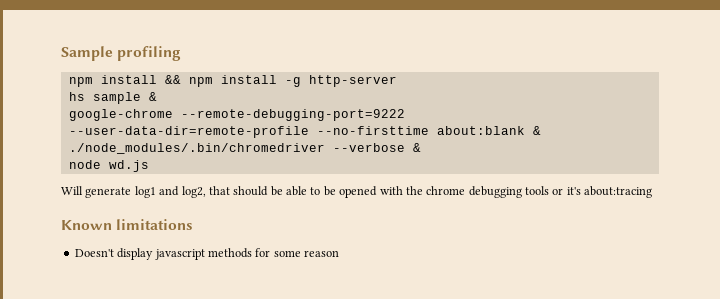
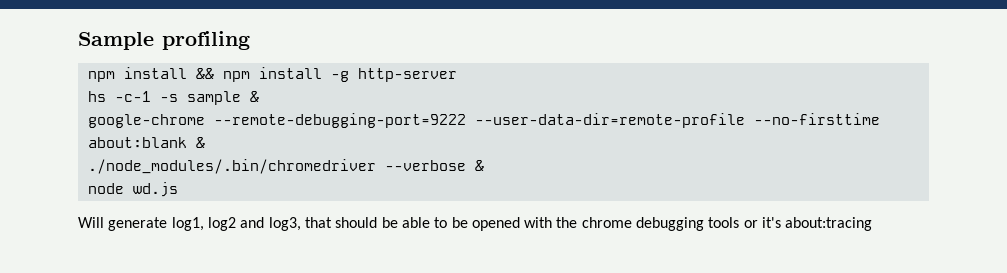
- hs sample &
+ hs -c-1 -s sample &
- Will generate log1 and log2, that should be able to be opened with the chrome debugging tools or it's about:tracing
+ Will generate log1, log2 and log3, that should be able to be opened with the chrome debugging tools or it's about:tracing
- Known limitations
- Doesn't display javascript methods for some reason

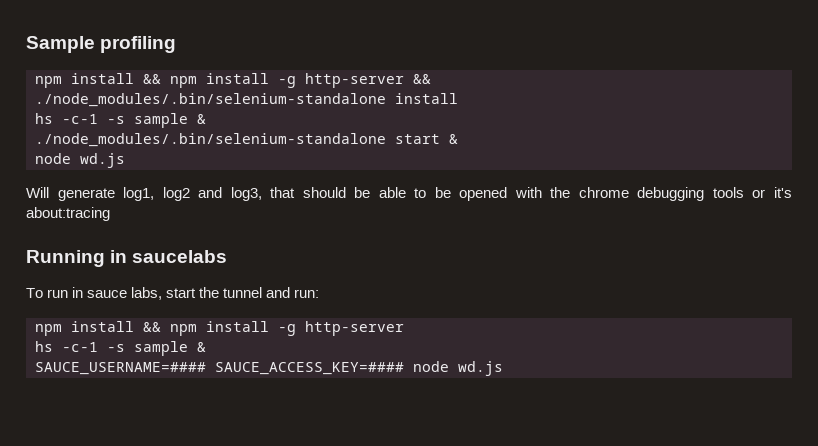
- npm install && npm install -g http-server
+ npm install && npm install -g http-server && ./node_modules/.bin/selenium-standalone install
  hs -c-1 -s sample &
- google-chrome --remote-debugging-port=9222 --user-data-dir=remote-profile --no-firsttime about:blank &
- ./node_modules/.bin/chromedriver --verbose &
+ ./node_modules/.bin/selenium-standalone start &
+ Running in saucelabs
+ To run in sauce labs, start the tunnel and run:
+ npm install && npm install -g http-server
+ hs -c-1 -s sample &
+ SAUCE_USERNAME=#### SAUCE_ACCESS_KEY=#### node wd.js

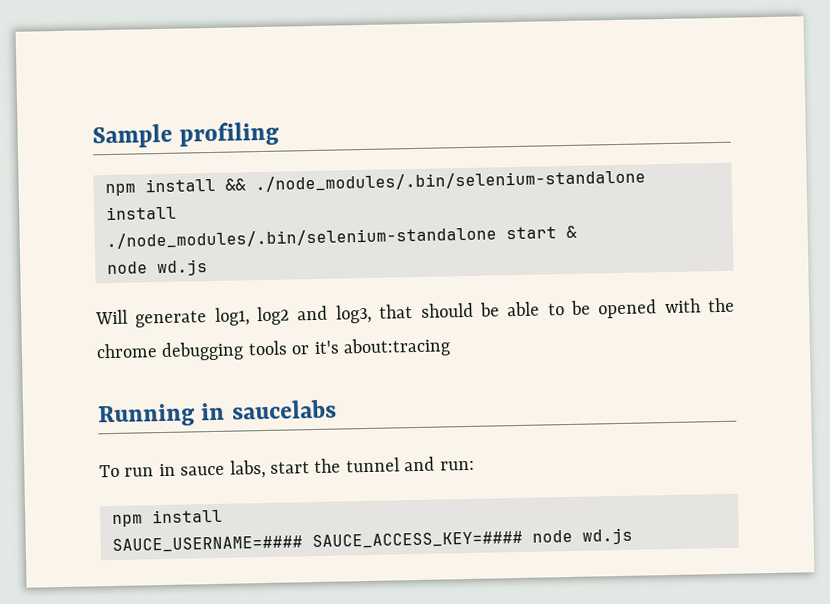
- npm install && npm install -g http-server && ./node_modules/.bin/selenium-standalone install
- hs -c-1 -s sample &
+ npm install && ./node_modules/.bin/selenium-standalone install
  To run in sauce labs, start the tunnel and run:
- npm install && npm install -g http-server
- hs -c-1 -s sample &
+ npm install

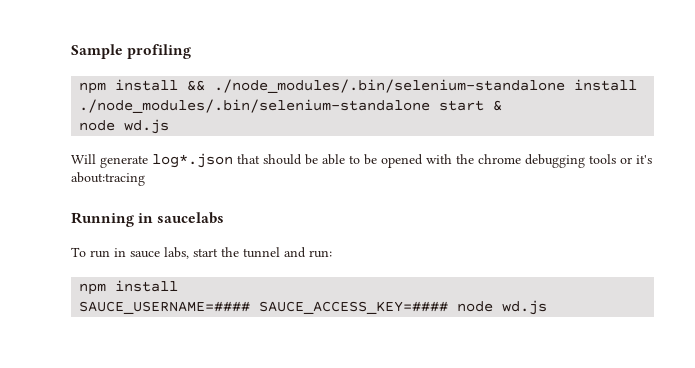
- Will generate log1, log2 and log3, that should be able to be opened with the chrome debugging tools or it's about:tracing
+ Will generate log*.json that should be able to be opened with the chrome debugging tools or it's about:tracing

